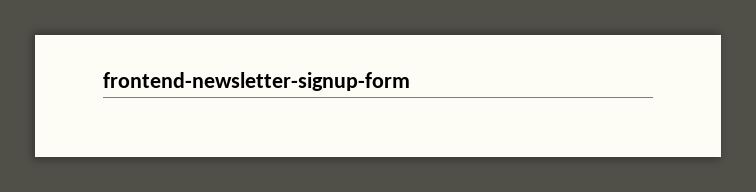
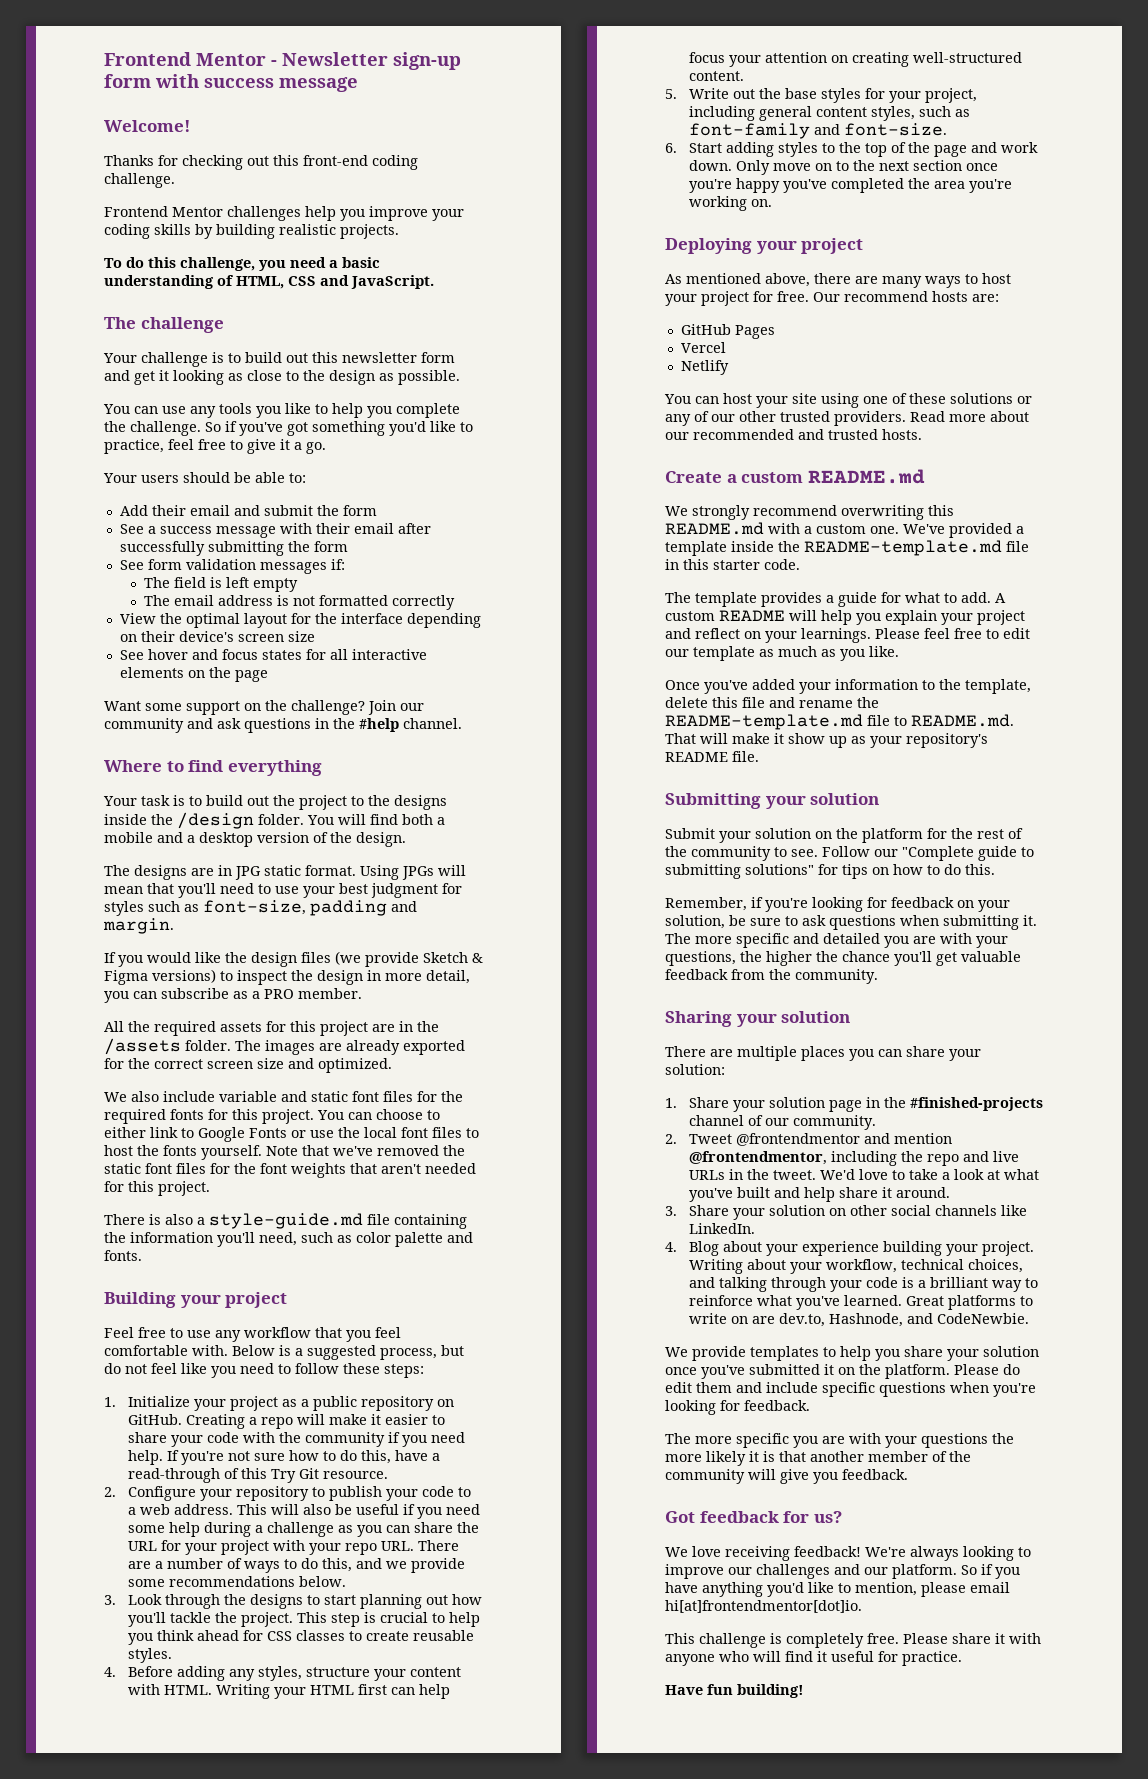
- frontend-newsletter-signup-form
+ Frontend Mentor - Newsletter sign-up form with success message
+ Welcome!
+ Thanks for checking out this front-end coding challenge.
+ Frontend Mentor challenges help you improve your coding skills by building realistic projects.
+ To do this challenge, you need a basic understanding of HTML, CSS and JavaScript.
+ The challenge
+ Your challenge is to build out this newsletter form and get it looking as close to the design as possible.
+ You can use any tools you like to help you complete the challenge. So if you've got something you'd like to practice, feel free to give it a go.
+ Your users should be able to:
+ Add their email and submit the form
+ See a success message with their email after successfully submitting the form
+ See form validation messages if:
+ The field is left empty
+ The email address is not formatted correctly
+ View the optimal layout for the interface depending on their device's screen size
+ See hover and focus states for all interactive elements on the page
+ Want some support on the challenge? Join our community and ask questions in the #help channel.
+ Where to find everything
+ Your task is to build out the project to the designs inside the /design folder. You will find both a mobile and a desktop version of the design.
+ The designs are in JPG static format. Using JPGs will mean that you'll need to use your best judgment for styles such as font-size, padding and margin.
+ If you would like the design files (we provide Sketch & Figma versions) to inspect the design in more detail, you can subscribe as a PRO member.
+ All the required assets for this project are in the /assets folder. The images are already exported for the correct screen size and optimized.
+ We also include variable and static font files for the required fonts for this project. You can choose to either link to Google Fonts or use the local font files to host the fonts yourself. Note that we've removed the static font files for the font weights that aren't needed for this project.
+ There is also a style-guide.md file containing the information you'll need, such as color palette and fonts.
+ Building your project
+ Feel free to use any workflow that you feel comfortable with. Below is a suggested process, but do not feel like you need to follow these steps:
+ 1. Initialize your project as a public repository on GitHub. Creating a repo will make it easier to share your code with the community if you need help. If you're not sure how to do this, have a read-through of this Try Git resource.
+ 2. Configure your repository to publish your code to a web address. This will also be useful if you need some help during a challenge as you can share the URL for your project with your repo URL. There are a number of ways to do this, and we provide some recommendations below.
+ 3. Look through the designs to start planning out how you'll tackle the project. This step is crucial to help you think ahead for CSS classes to create reusable styles.
+ 4. Before adding any styles, structure your content with HTML. Writing your HTML first can help focus your attention on creating well-structured content.
+ 5. Write out the base styles for your project, including general content styles, such as font-family and font-size.
+ 6. Start adding styles to the top of the page and work down. Only move on to the next section once you're happy you've completed the area you're working on.
+ Deploying your project
+ As mentioned above, there are many ways to host your project for free. Our recommend hosts are:
+ GitHub Pages
+ Vercel
+ Netlify
+ You can host your site using one of these solutions or any of our other trusted providers. Read more about our recommended and trusted hosts.
+ Create a custom README.md
+ We strongly recommend overwriting this README.md with a custom one. We've provided a template inside the README-template.md file in this starter code.
+ The template provides a guide for what to add. A custom README will help you explain your project and reflect on your learnings. Please feel free to edit our template as much as you like.
+ Once you've added your information to the template, delete this file and rename the README-template.md file to README.md. That will make it show up as your repository's README file.
+ Submitting your solution
+ Submit your solution on the platform for the rest of the community to see. Follow our "Complete guide to submitting solutions" for tips on how to do this.
+ Remember, if you're looking for feedback on your solution, be sure to ask questions when submitting it. The more specific and detailed you are with your questions, the higher the chance you'll get valuable feedback from the community.
+ Sharing your solution
+ There are multiple places you can share your solution:
+ 1. Share your solution page in the #finished-projects channel of our community.
+ 2. Tweet @frontendmentor and mention @frontendmentor, including the repo and live URLs in the tweet. We'd love to take a look at what you've built and help share it around.
+ 3. Share your solution on other social channels like LinkedIn.
+ 4. Blog about your experience building your project. Writing about your workflow, technical choices, and talking through your code is a brilliant way to reinforce what you've learned. Great platforms to write on are dev.to, Hashnode, and CodeNewbie.
+ We provide templates to help you share your solution once you've submitted it on the platform. Please do edit them and include specific questions when you're looking for feedback.
+ The more specific you are with your questions the more likely it is that another member of the community will give you feedback.
+ Got feedback for us?
+ We love receiving feedback! We're always looking to improve our challenges and our platform. So if you have anything you'd like to mention, please email hi[at]frontendmentor[dot]io.
+ This challenge is completely free. Please share it with anyone who will find it useful for practice.
+ Have fun building!

